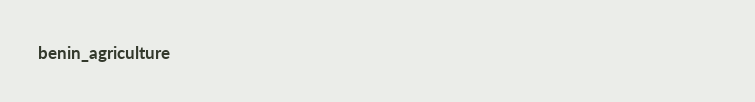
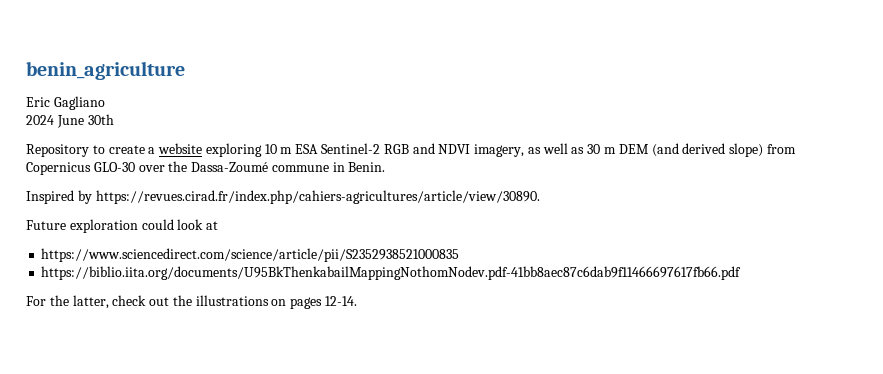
+ Eric Gagliano
+ 2024 June 30th
+ Repository to create a website exploring 10 m ESA Sentinel-2 RGB and NDVI imagery, as well as 30 m DEM (and derived slope) from Copernicus GLO-30 over the Dassa-Zoumé commune in Benin.
+ Inspired by https://revues.cirad.fr/index.php/cahiers-agricultures/article/view/30890.
+ Future exploration could look at
+ https://www.sciencedirect.com/science/article/pii/S2352938521000835
+ https://biblio.iita.org/documents/U95BkThenkabailMappingNothomNodev.pdf-41bb8aec87c6dab9f11466697617fb66.pdf
+ For the latter, check out the illustrations on pages 12-14.

